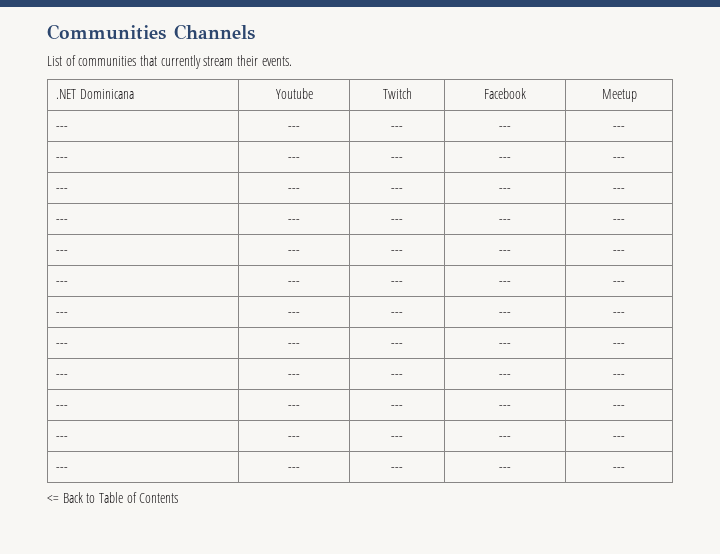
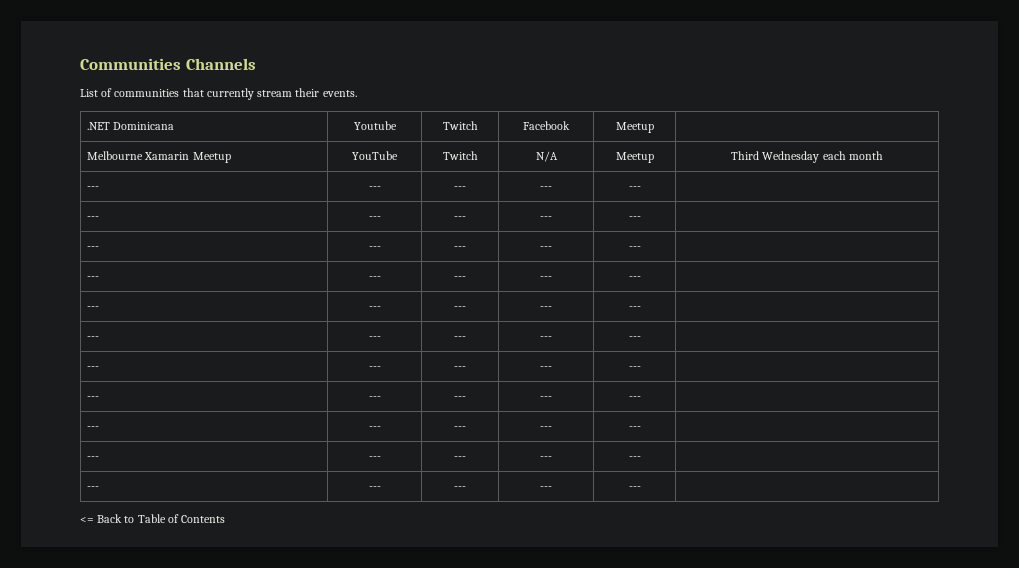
- .NET Dominicana | Youtube | Twitch | Facebook | Meetup
- --- | --- | --- | --- | ---
- --- | --- | --- | --- | ---
- --- | --- | --- | --- | ---
- --- | --- | --- | --- | ---
- --- | --- | --- | --- | ---
- --- | --- | --- | --- | ---
- --- | --- | --- | --- | ---
- --- | --- | --- | --- | ---
- --- | --- | --- | --- | ---
- --- | --- | --- | --- | ---
- --- | --- | --- | --- | ---
- --- | --- | --- | --- | ---
+ .NET Dominicana | Youtube | Twitch | Facebook | Meetup |
+ Melbourne Xamarin Meetup | YouTube | Twitch | N/A | Meetup | Third Wednesday each month
+ --- | --- | --- | --- | --- |
+ --- | --- | --- | --- | --- |
+ --- | --- | --- | --- | --- |
+ --- | --- | --- | --- | --- |
+ --- | --- | --- | --- | --- |
+ --- | --- | --- | --- | --- |
+ --- | --- | --- | --- | --- |
+ --- | --- | --- | --- | --- |
+ --- | --- | --- | --- | --- |
+ --- | --- | --- | --- | --- |
+ --- | --- | --- | --- | --- |

